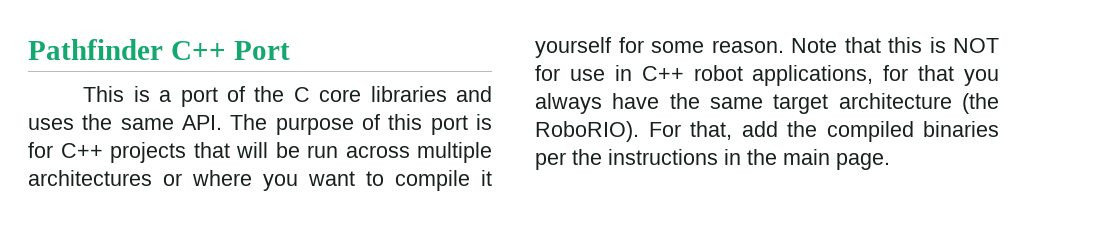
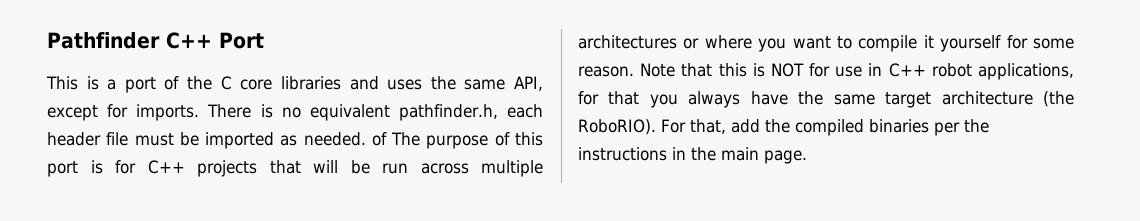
- This is a port of the C core libraries and uses the same API. The purpose of this port is for C++ projects that will be run across multiple architectures or where you want to compile it yourself for some reason.
+ This is a port of the C core libraries and uses the same API, except for imports. There is no equivalent pathfinder.h, each header file must be imported as needed. of The purpose of this port is for C++ projects that will be run across multiple architectures or where you want to compile it yourself for some reason.

